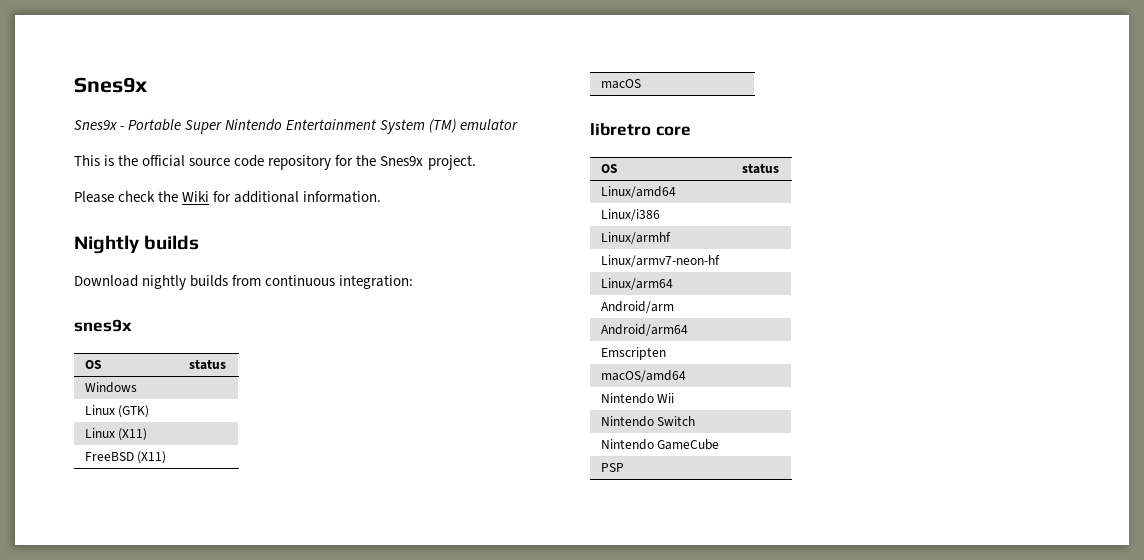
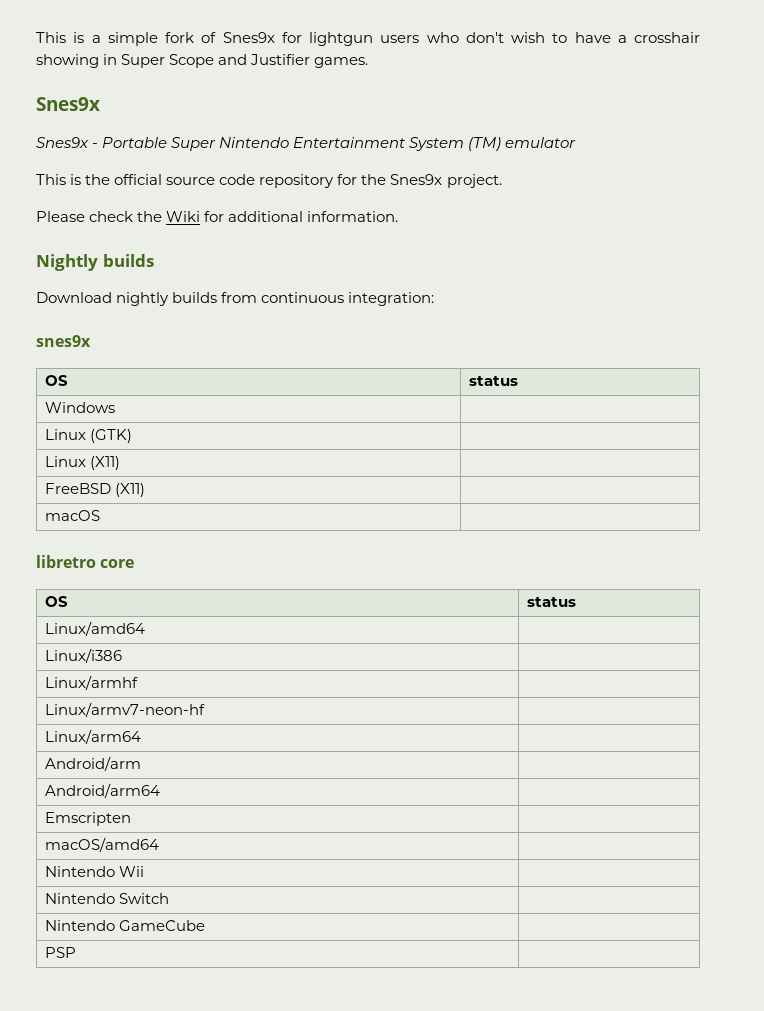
+ This is a simple fork of Snes9x for lightgun users who don't wish to have a crosshair showing in Super Scope and Justifier games.

